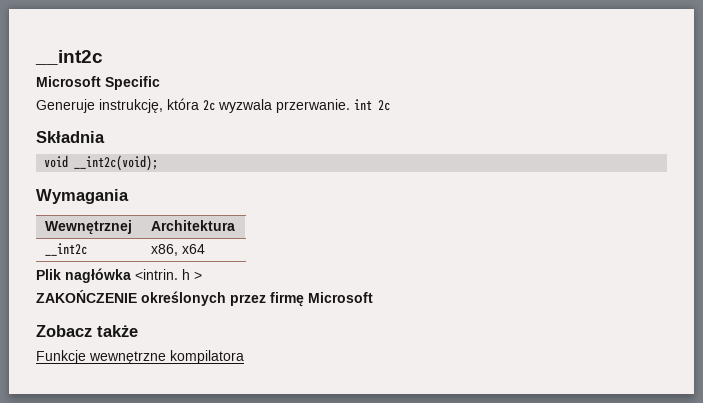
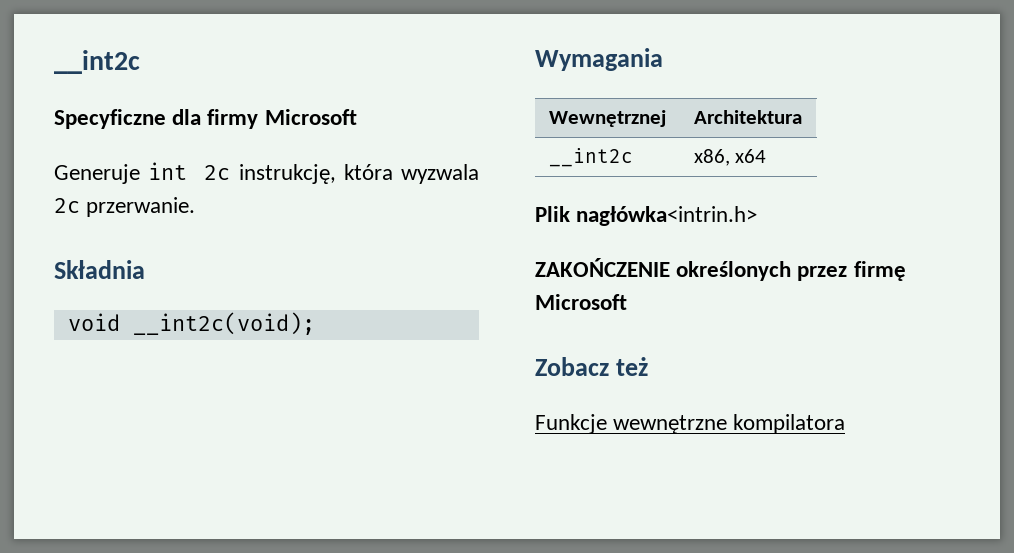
- Microsoft Specific
+ Specyficzne dla firmy Microsoft
- Generuje instrukcję, która 2c wyzwala przerwanie. int 2c
+ Generuje int 2c instrukcję, która wyzwala 2c przerwanie.
- Plik nagłówka <intrin. h >
+ Plik nagłówka<intrin.h>
- Zobacz także
+ Zobacz też

